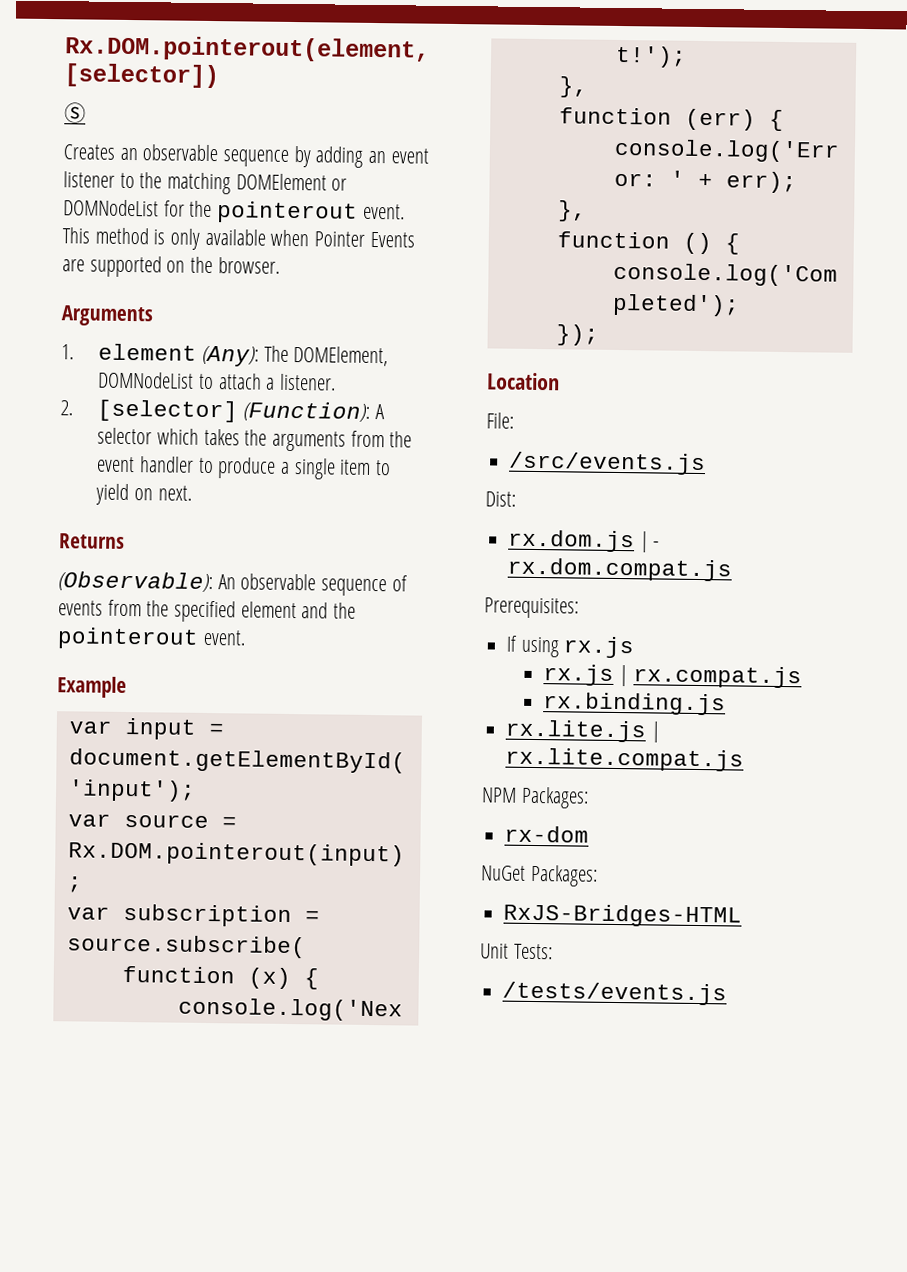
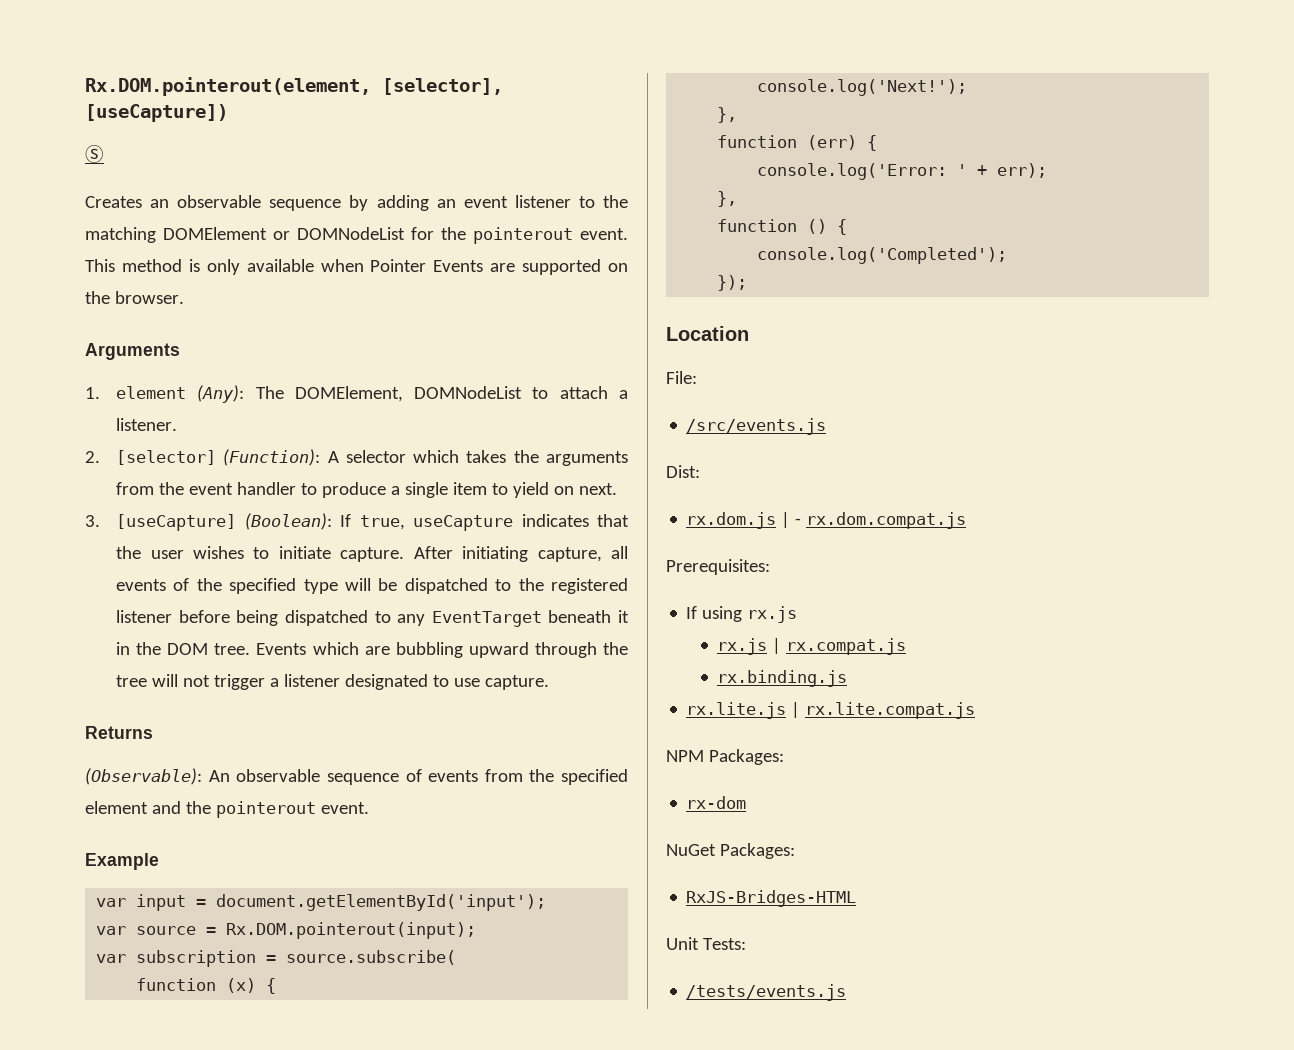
- Rx.DOM.pointerout(element, [selector])
+ Rx.DOM.pointerout(element, [selector], [useCapture])
+ 3. [useCapture] (Boolean): If true, useCapture indicates that the user wishes to initiate capture. After initiating capture, all events of the specified type will be dispatched to the registered listener before being dispatched to any EventTarget beneath it in the DOM tree. Events which are bubbling upward through the tree will not trigger a listener designated to use capture.

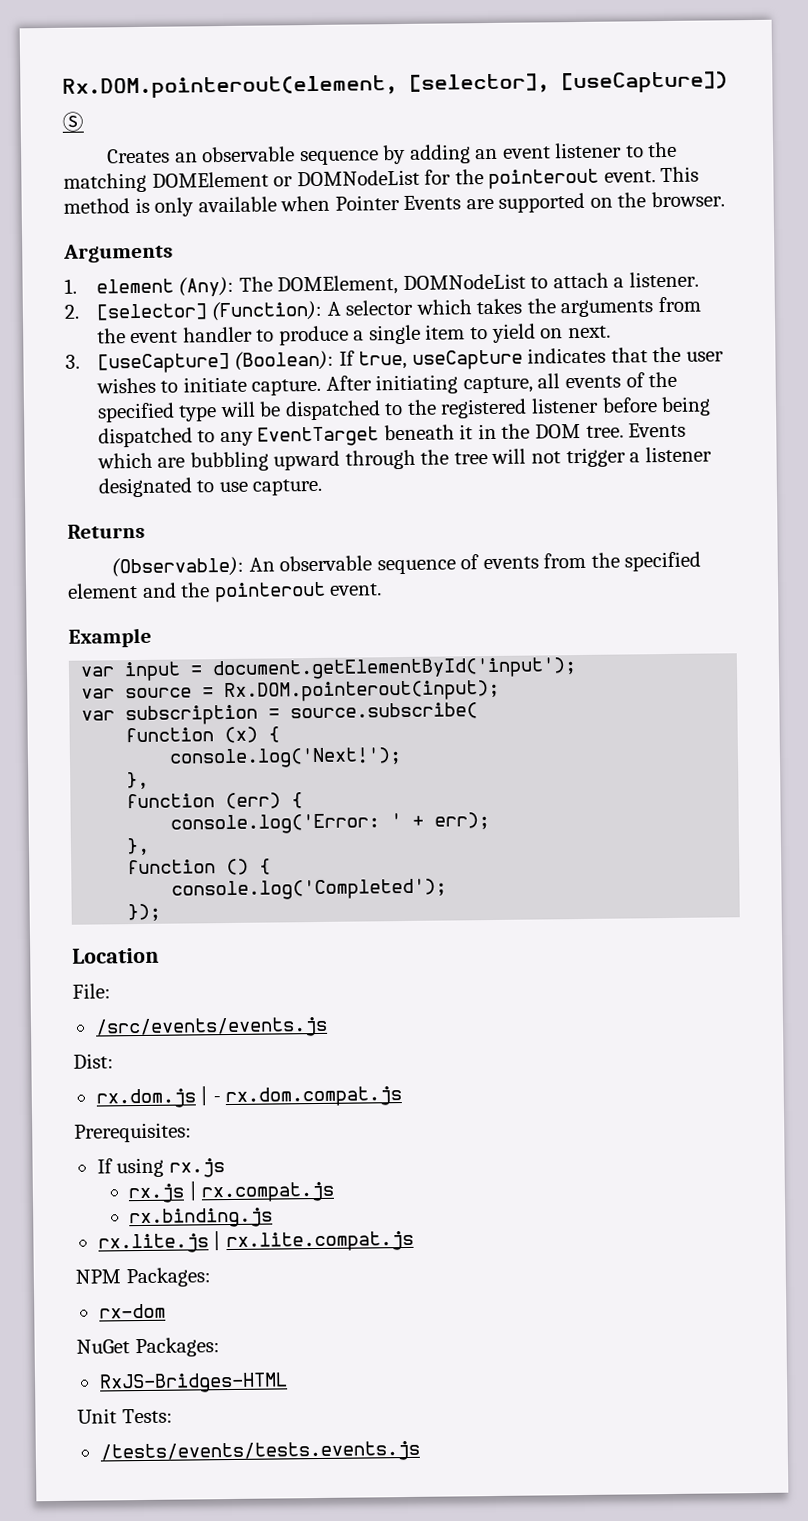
- /src/events.js
+ /src/events/events.js
- /tests/events.js
+ /tests/events/tests.events.js

